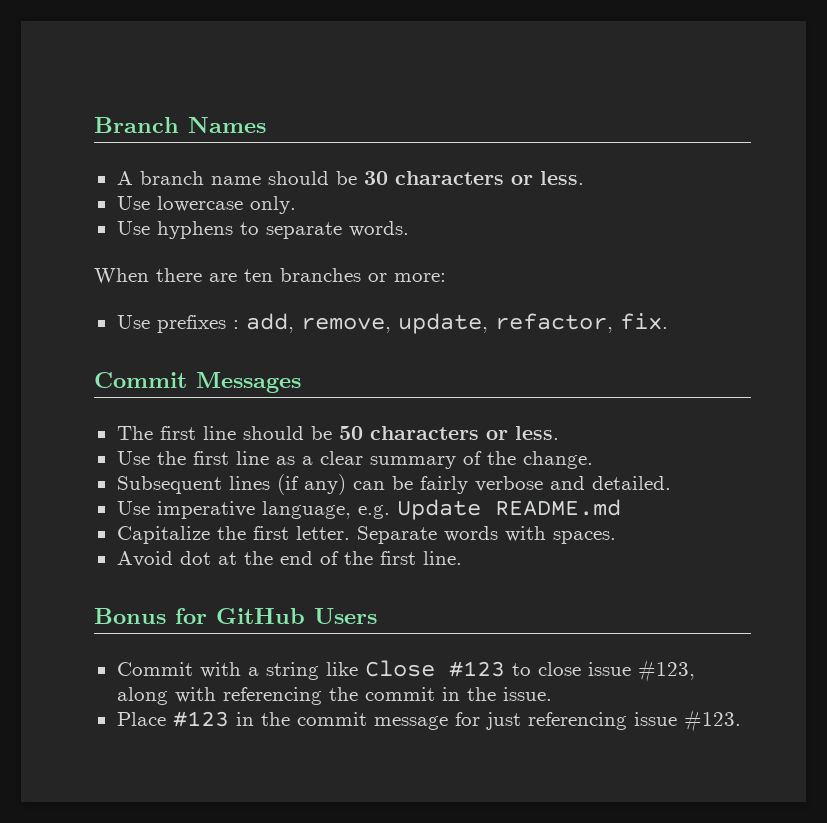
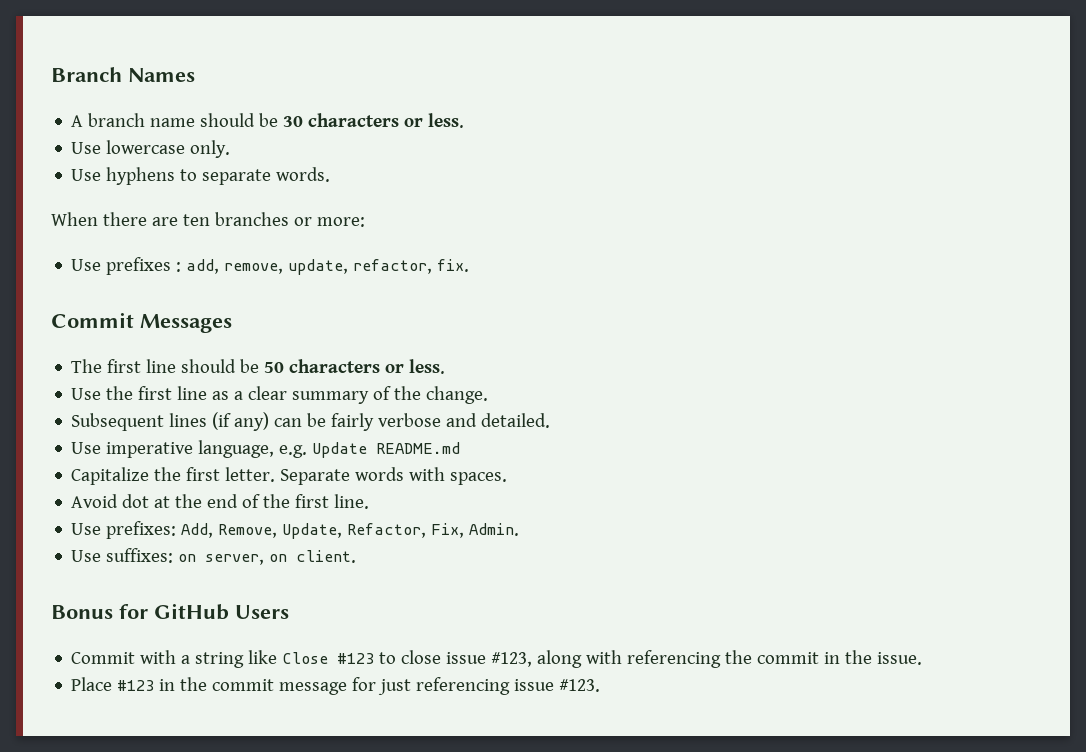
+ Use prefixes: Add, Remove, Update, Refactor, Fix, Admin.
+ Use suffixes: on server, on client.

